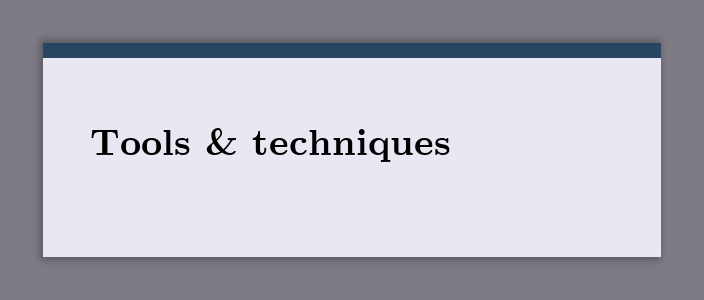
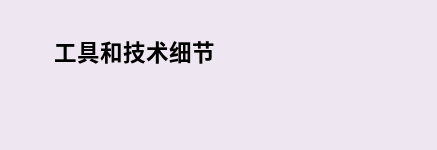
- Tools & techniques
+ 工具和技术细节

